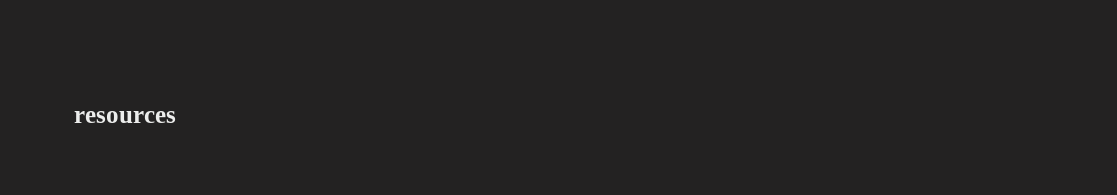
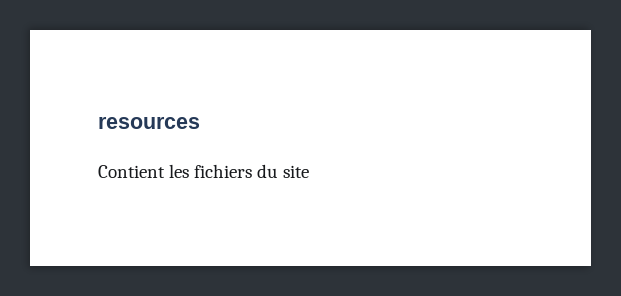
+ Contient les fichiers du site

